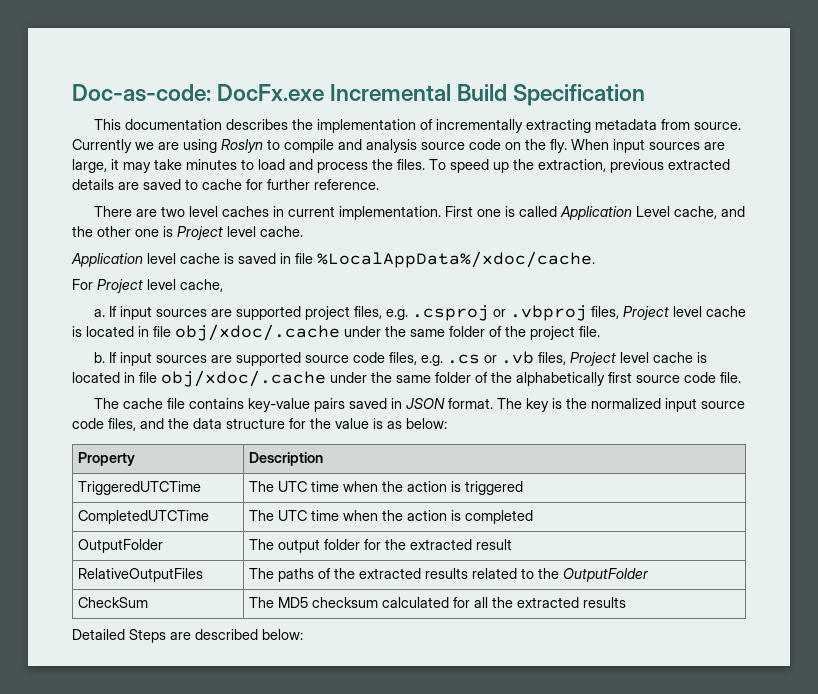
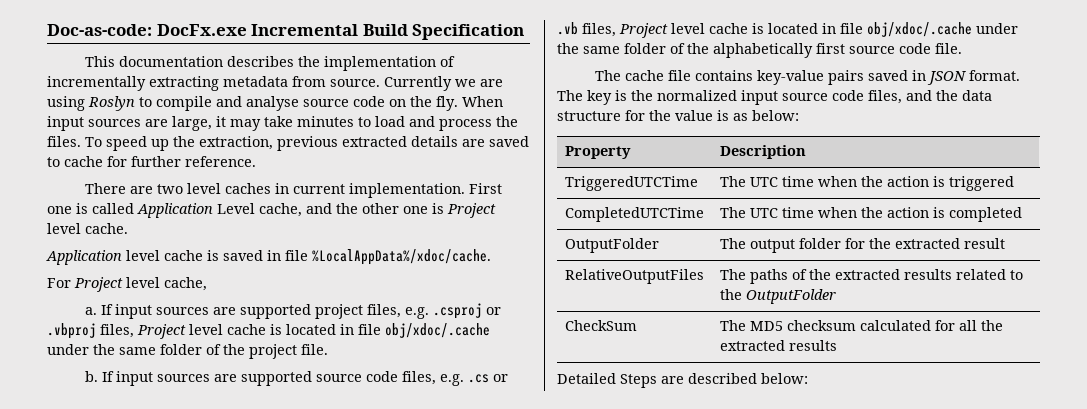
- Currently we are using Roslyn to compile and analysis source code on the fly.
+ Currently we are using Roslyn to compile and analyse source code on the fly.

